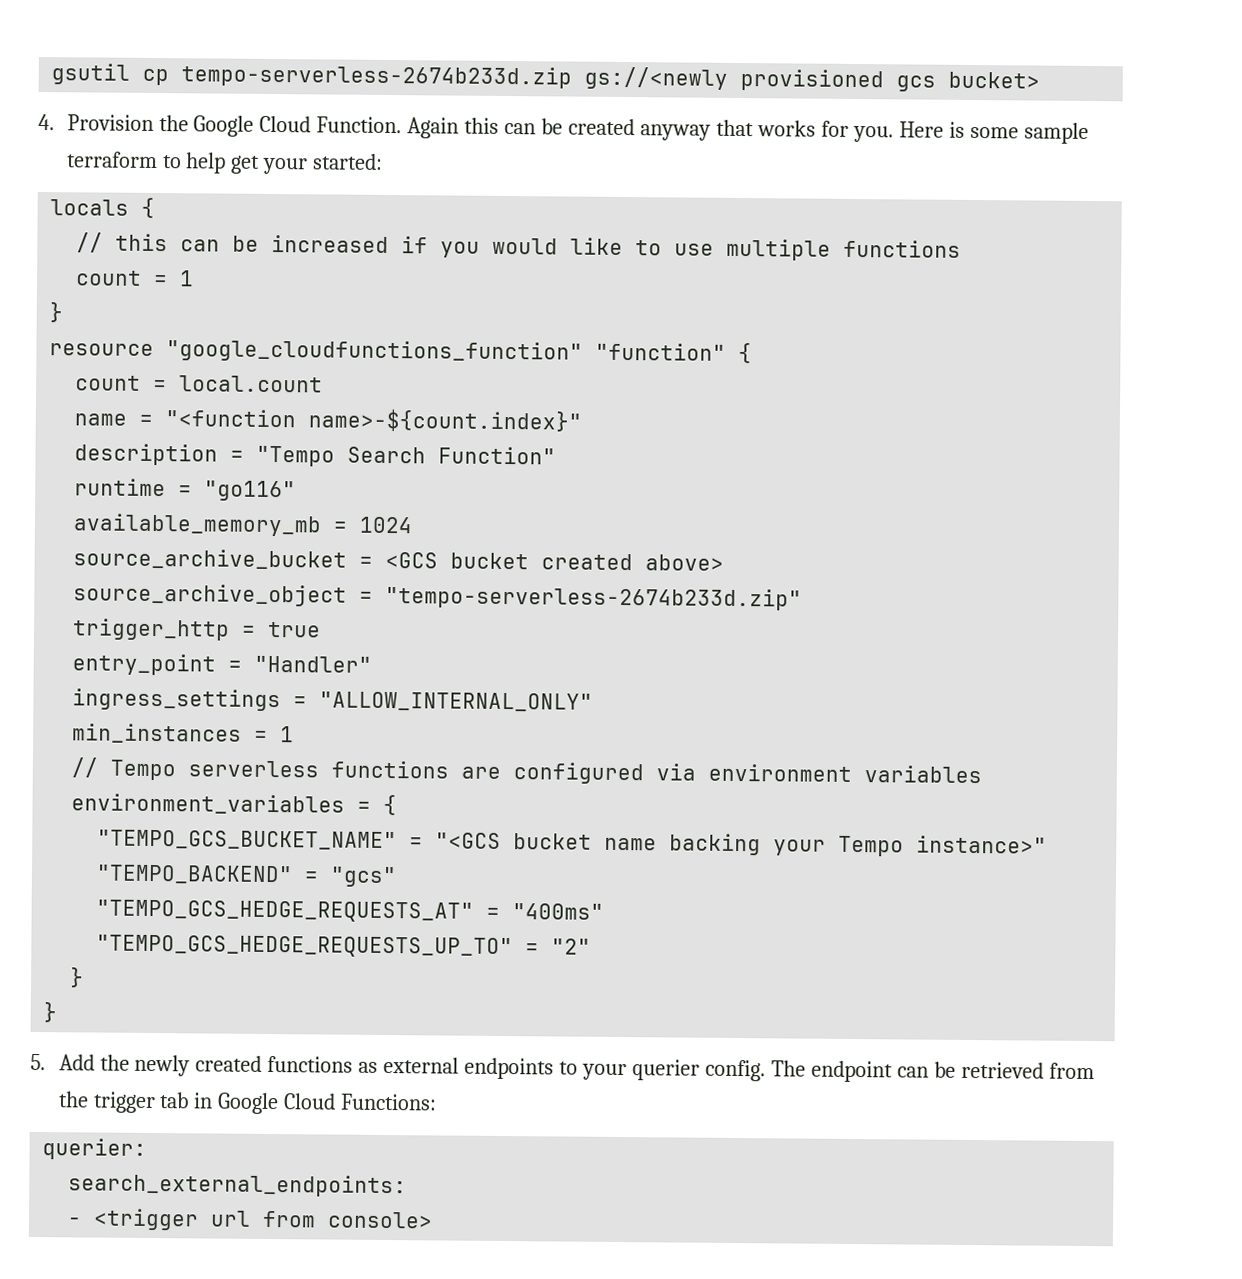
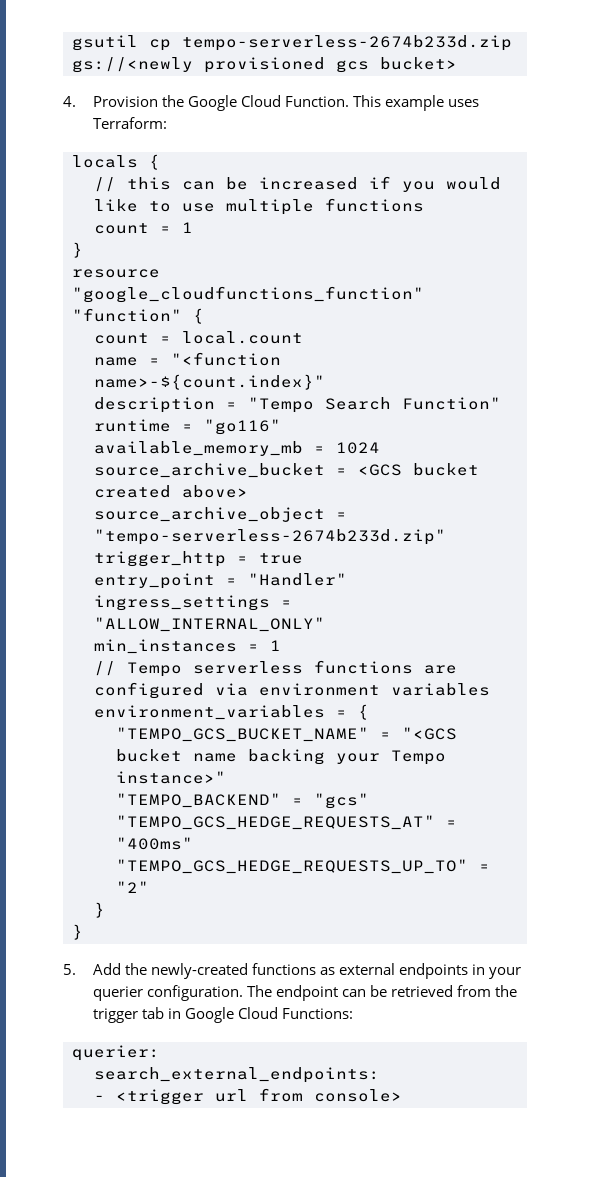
- Again this can be created anyway that works for you. Here is some sample terraform to help get your started:
+ This example uses Terraform:
- 5. Add the newly created functions as external endpoints to your querier config.
+ 5. Add the newly-created functions as external endpoints in your querier configuration.

